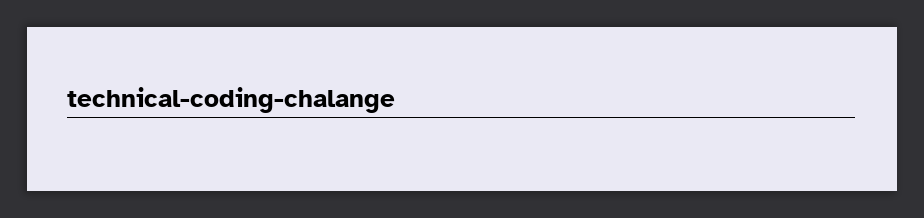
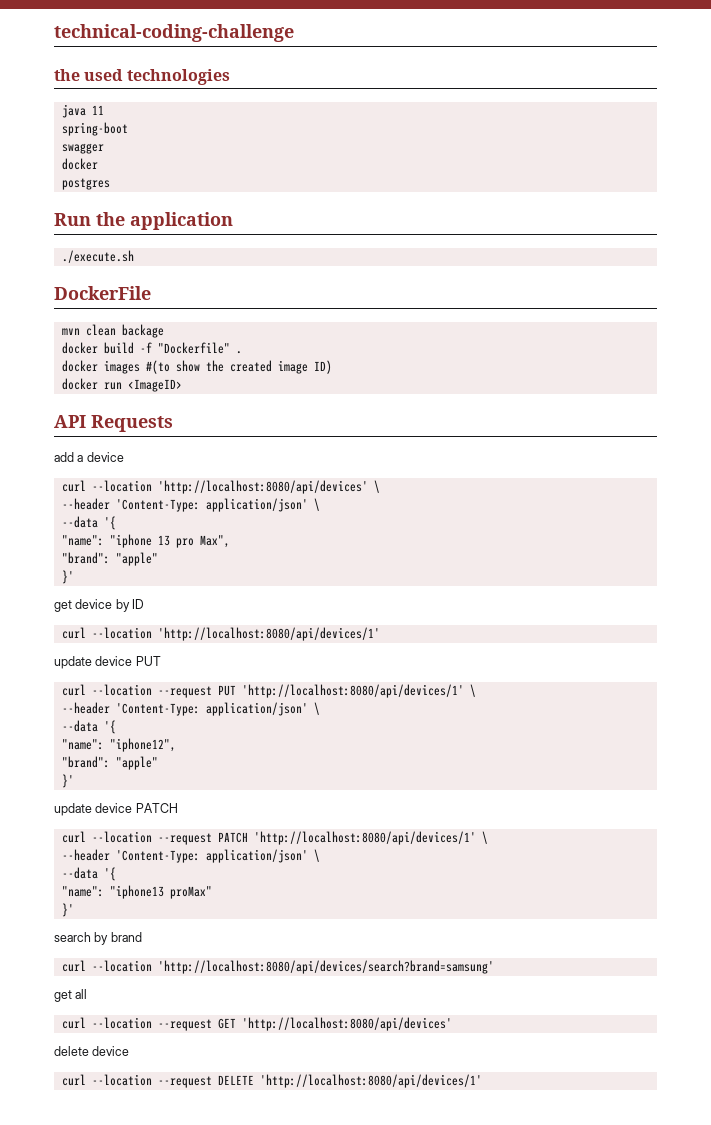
- technical-coding-chalange
+ technical-coding-challenge
+ the used technologies
+ java 11
+ spring-boot
+ swagger
+ docker
+ postgres
+ Run the application
+ ./execute.sh
+ DockerFile
+ mvn clean backage
+ docker build -f "Dockerfile" .
+ docker images #(to show the created image ID)
+ docker run <ImageID>
+ API Requests
+ add a device
+ curl --location 'http://localhost:8080/api/devices' \
+ --header 'Content-Type: application/json' \
+ --data '{
+ "name": "iphone 13 pro Max",
+ "brand": "apple"
+ }'
+ get device by ID
+ curl --location 'http://localhost:8080/api/devices/1'
+ update device PUT
+ curl --location --request PUT 'http://localhost:8080/api/devices/1' \
+ --header 'Content-Type: application/json' \
+ --data '{
+ "name": "iphone12",
+ "brand": "apple"
+ }'
+ update device PATCH
+ curl --location --request PATCH 'http://localhost:8080/api/devices/1' \
+ --header 'Content-Type: application/json' \
+ --data '{
+ "name": "iphone13 proMax"
+ }'
+ search by brand
+ curl --location 'http://localhost:8080/api/devices/search?brand=samsung'
+ get all
+ curl --location --request GET 'http://localhost:8080/api/devices'
+ delete device
+ curl --location --request DELETE 'http://localhost:8080/api/devices/1'

